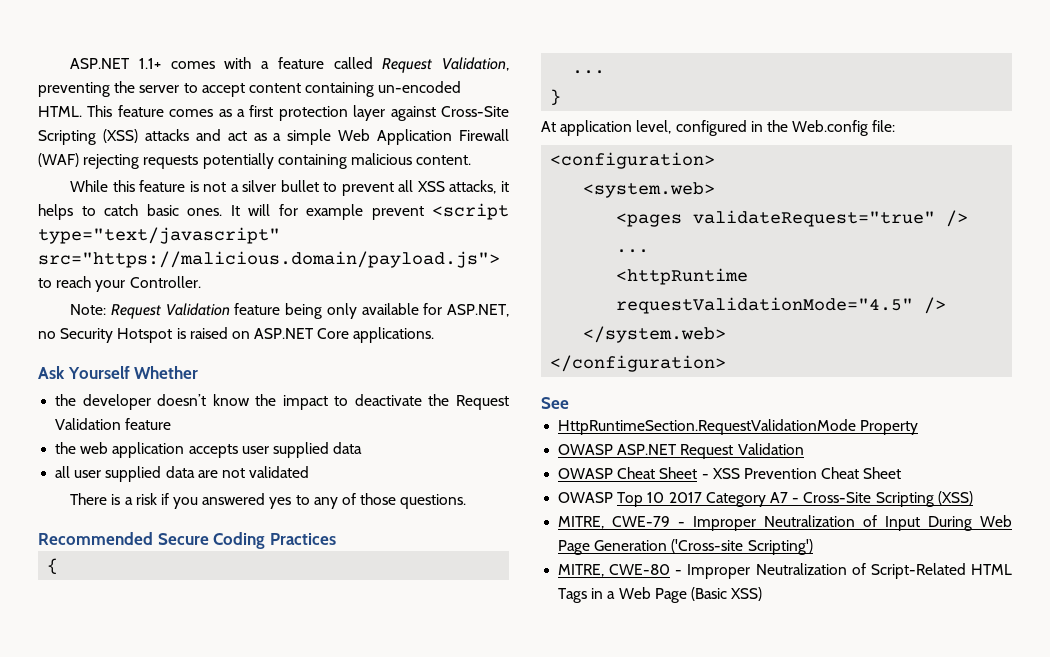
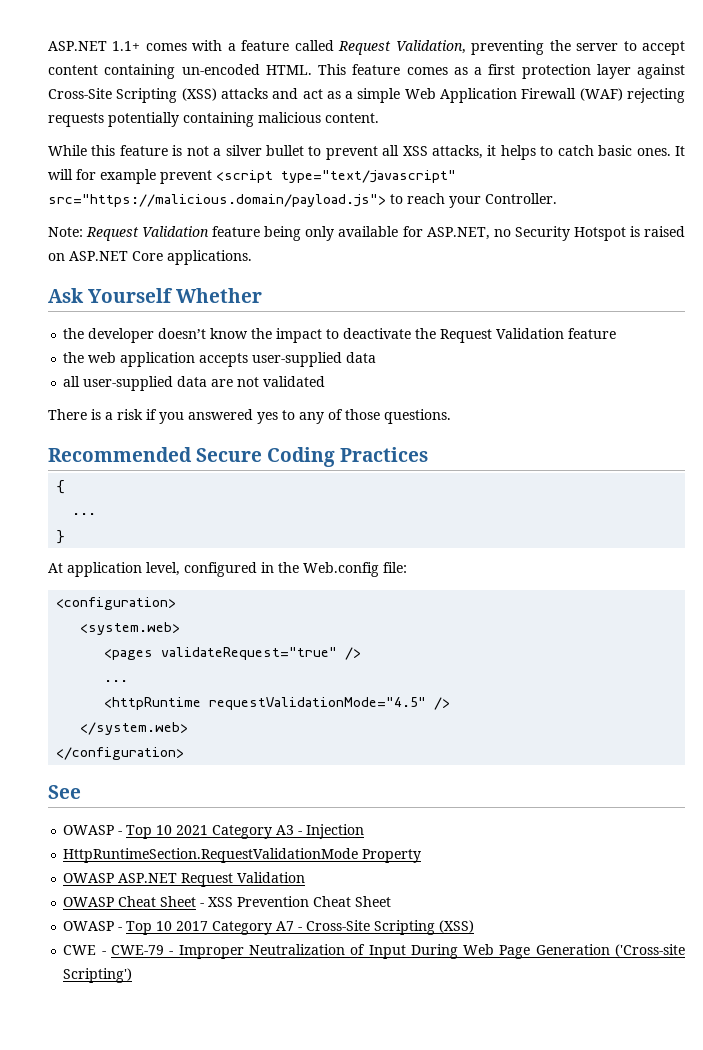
- the web application accepts user supplied data
+ the web application accepts user-supplied data
- all user supplied data are not validated
+ all user-supplied data are not validated
+ OWASP - Top 10 2021 Category A3 - Injection
- OWASP Top 10 2017 Category A7 - Cross-Site Scripting (XSS)
+ OWASP - Top 10 2017 Category A7 - Cross-Site Scripting (XSS)
- MITRE, CWE-79 - Improper Neutralization of Input During Web Page Generation ('Cross-site Scripting')
+ CWE - CWE-79 - Improper Neutralization of Input During Web Page Generation ('Cross-site Scripting')
- MITRE, CWE-80 - Improper Neutralization of Script-Related HTML Tags in a Web Page (Basic XSS)

